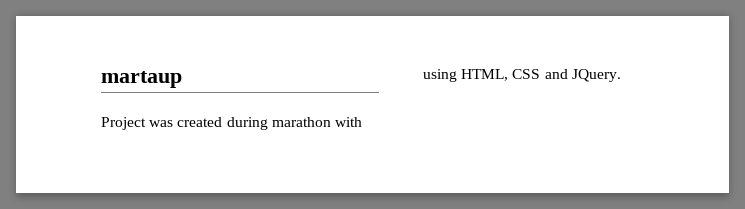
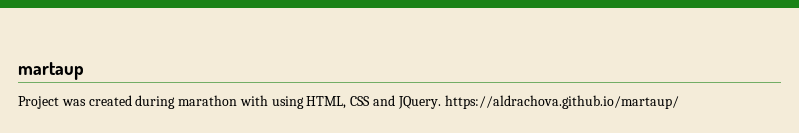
- Project was created during marathon with using HTML, CSS and JQuery.
+ Project was created during marathon with using HTML, CSS and JQuery. https://aldrachova.github.io/martaup/

